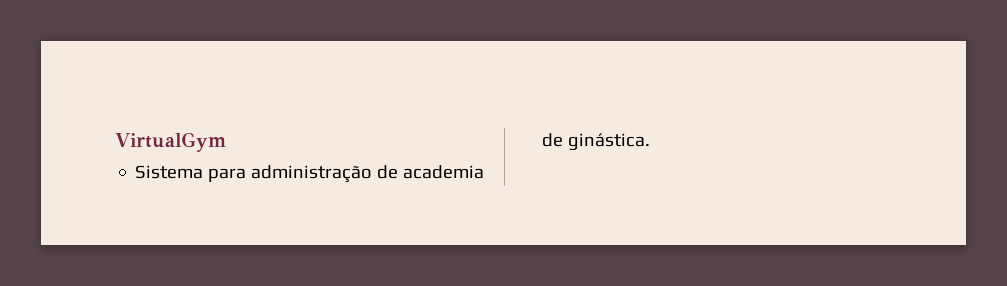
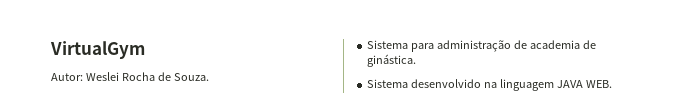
+ Autor: Weslei Rocha de Souza.
+ Sistema desenvolvido na linguagem JAVA WEB.

